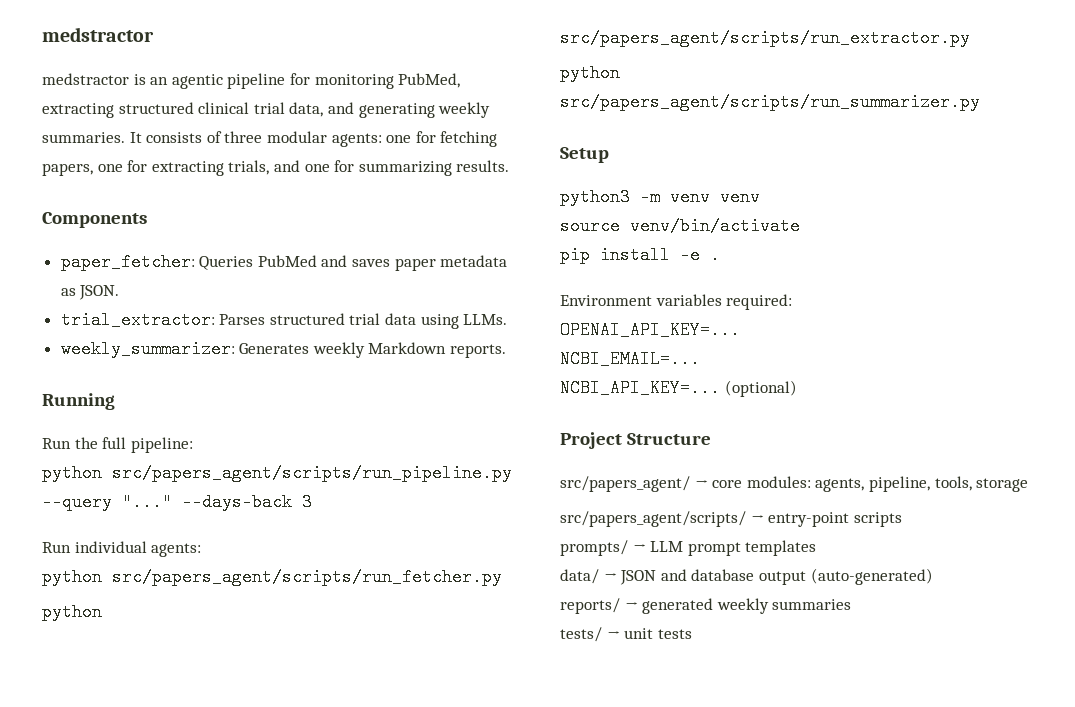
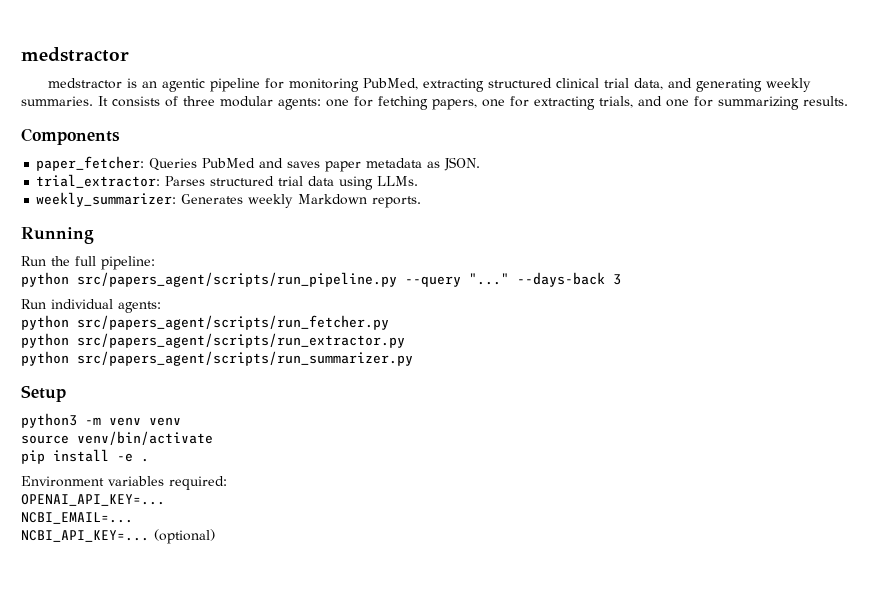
- Project Structure
- src/papers_agent/ → core modules: agents, pipeline, tools, storage
- src/papers_agent/scripts/ → entry-point scripts
- prompts/ → LLM prompt templates
- data/ → JSON and database output (auto-generated)
- reports/ → generated weekly summaries
- tests/ → unit tests

